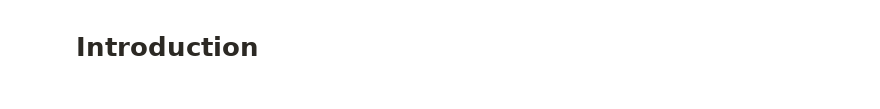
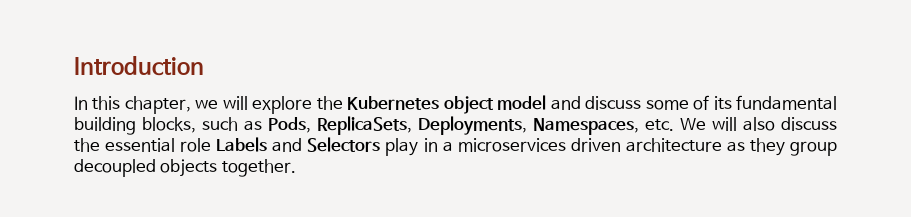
+ In this chapter, we will explore the Kubernetes object model and discuss some of its fundamental building blocks, such as Pods, ReplicaSets, Deployments, Namespaces, etc. We will also discuss the essential role Labels and Selectors play in a microservices driven architecture as they group decoupled objects together.

